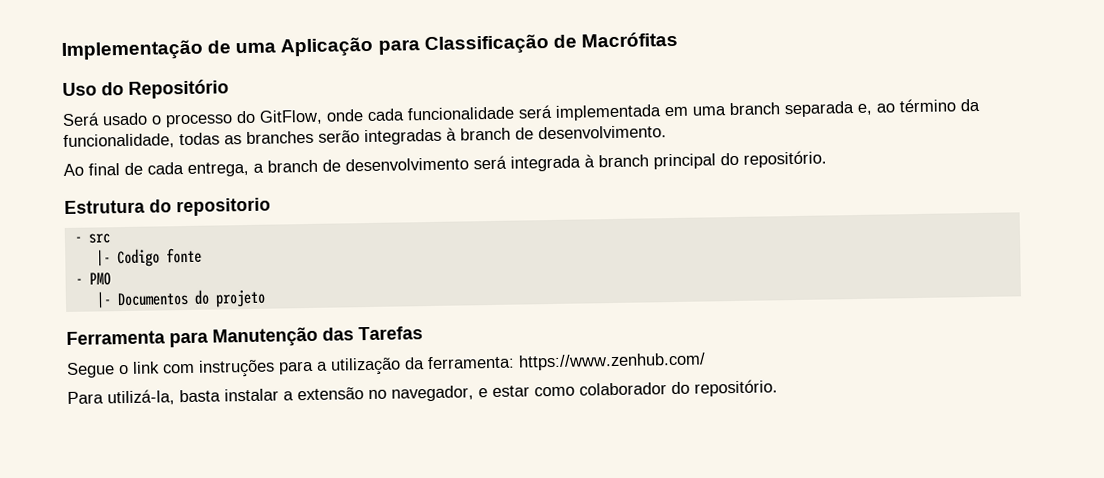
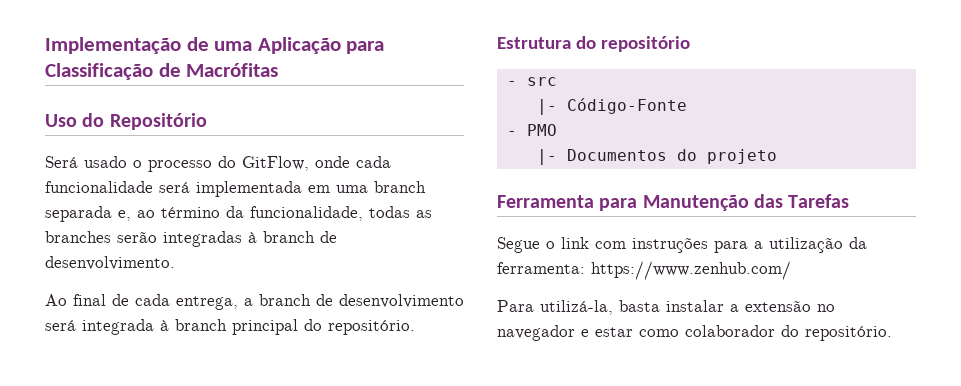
- Estrutura do repositorio
+ Estrutura do repositório
- |- Codigo fonte
+ |- Código-Fonte
- Para utilizá-la, basta instalar a extensão no navegador, e estar como colaborador do repositório.
+ Para utilizá-la, basta instalar a extensão no navegador e estar como colaborador do repositório.

